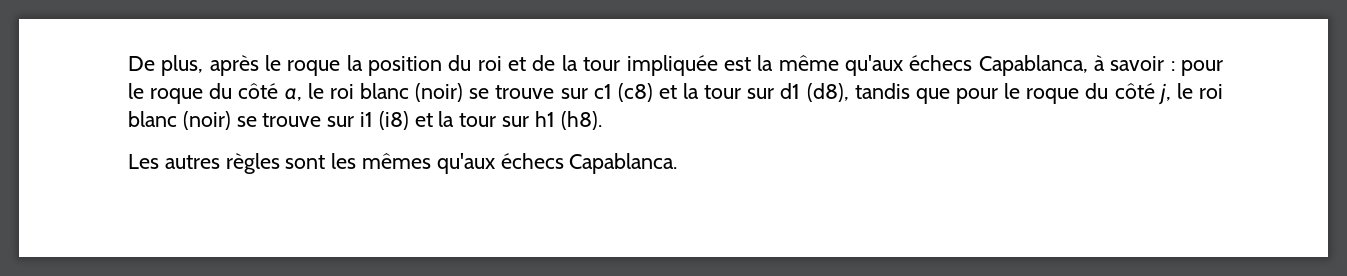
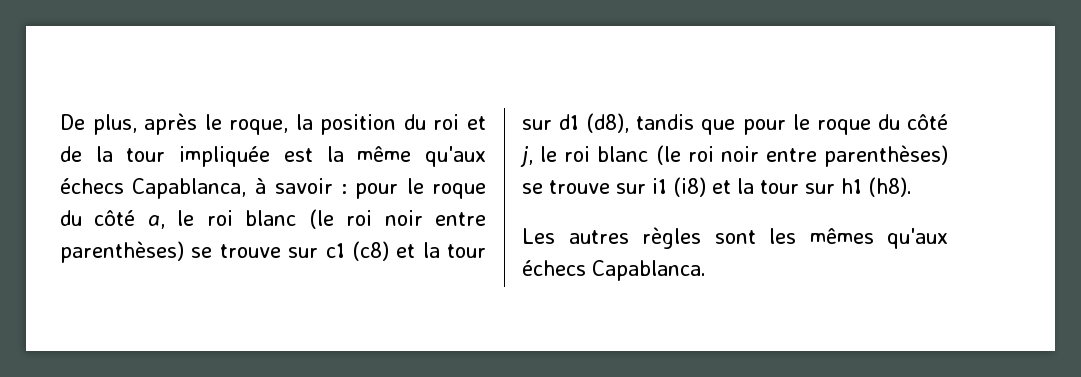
- De plus, après le roque la position du roi et de la tour impliquée est la même qu'aux échecs Capablanca, à savoir :
+ De plus, après le roque, la position du roi et de la tour impliquée est la même qu'aux échecs Capablanca, à savoir :
- pour le roque du côté a, le roi blanc (noir) se trouve sur c1 (c8) et la tour sur d1 (d8), tandis que pour le roque du côté j, le roi blanc (noir) se trouve sur i1 (i8) et la tour sur h1 (h8).
+ pour le roque du côté a, le roi blanc (le roi noir entre parenthèses) se trouve sur c1 (c8) et la tour sur d1 (d8), tandis que pour le roque du côté j, le roi blanc (le roi noir entre parenthèses) se trouve sur i1 (i8) et la tour sur h1 (h8).

